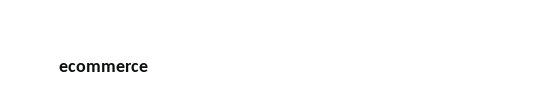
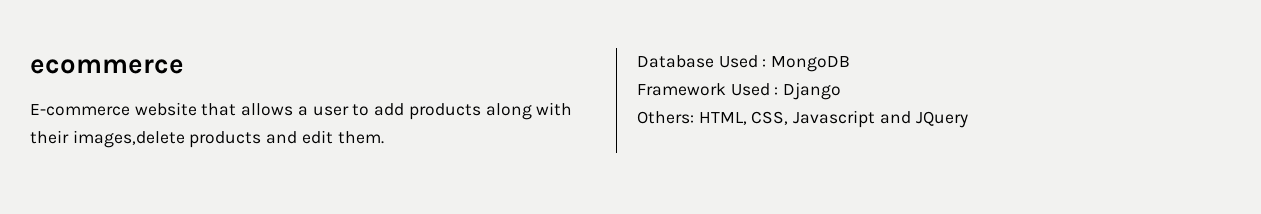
+ E-commerce website that allows a user to add products along with their images,delete products and edit them.
+ Database Used : MongoDB
+ Framework Used : Django
+ Others: HTML, CSS, Javascript and JQuery

